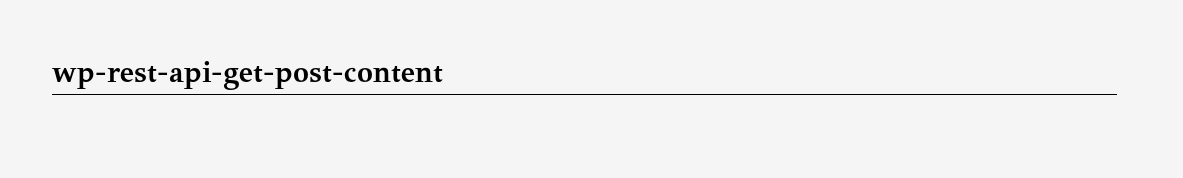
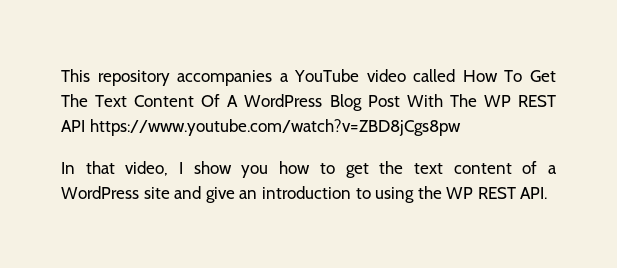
- wp-rest-api-get-post-content
+ This repository accompanies a YouTube video called How To Get The Text Content Of A WordPress Blog Post With The WP REST API https://www.youtube.com/watch?v=ZBD8jCgs8pw
+ In that video, I show you how to get the text content of a WordPress site and give an introduction to using the WP REST API.

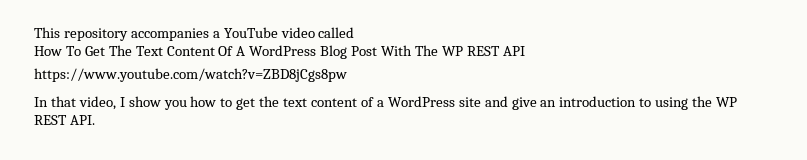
- This repository accompanies a YouTube video called How To Get The Text Content Of A WordPress Blog Post With The WP REST API https://www.youtube.com/watch?v=ZBD8jCgs8pw
+ This repository accompanies a YouTube video called
+ How To Get The Text Content Of A WordPress Blog Post With The WP REST API
+ https://www.youtube.com/watch?v=ZBD8jCgs8pw

